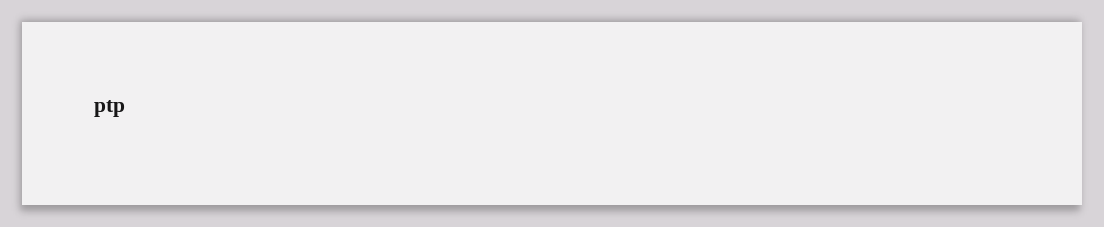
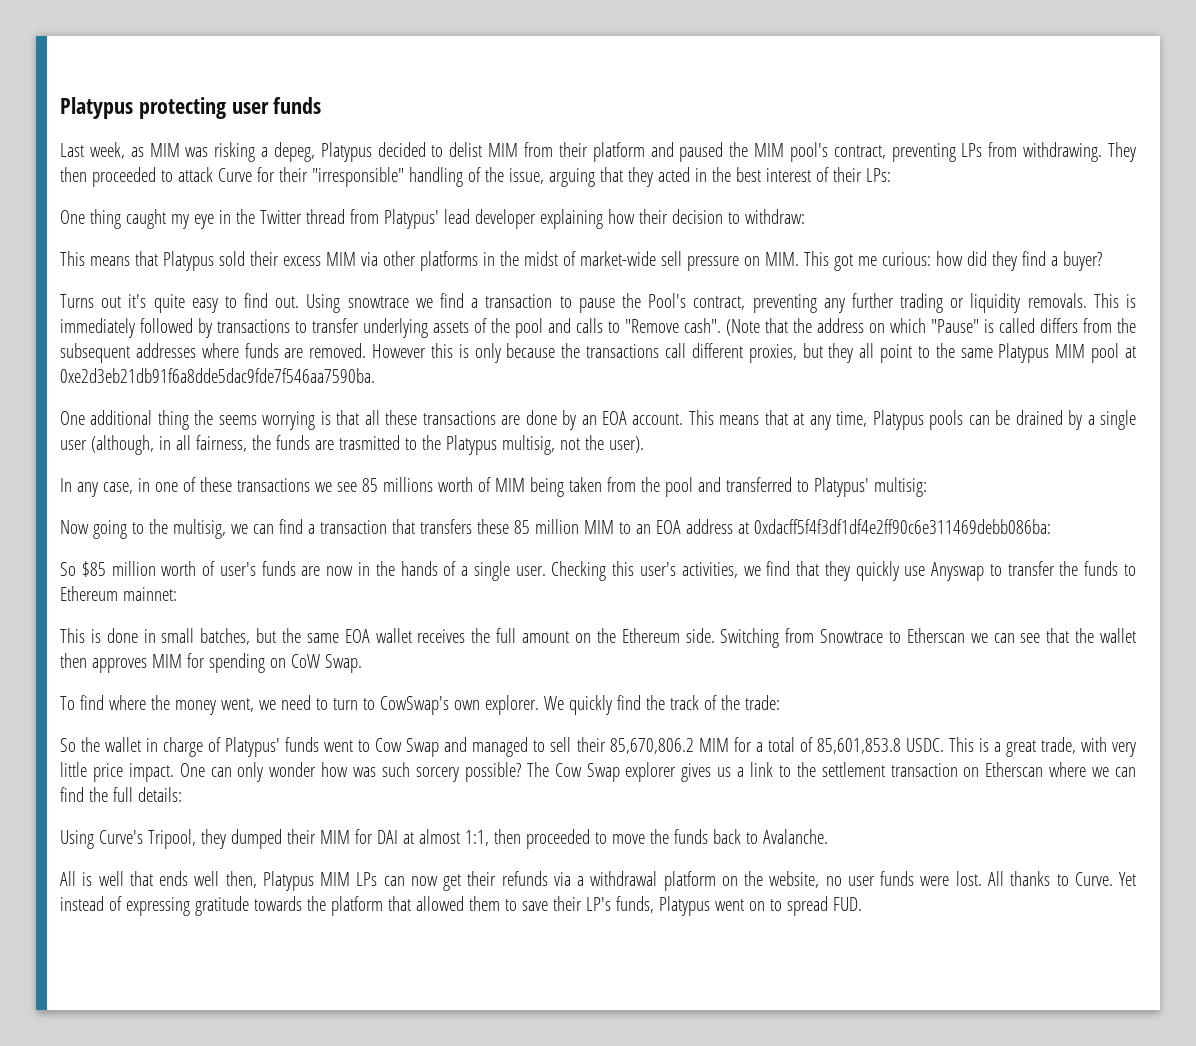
- ptp
+ Platypus protecting user funds
+ Last week, as MIM was risking a depeg, Platypus decided to delist MIM from their platform and paused the MIM pool's contract, preventing LPs from withdrawing. They then proceeded to attack Curve for their "irresponsible" handling of the issue, arguing that they acted in the best interest of their LPs:
+ One thing caught my eye in the Twitter thread from Platypus' lead developer explaining how their decision to withdraw:
+ This means that Platypus sold their excess MIM via other platforms in the midst of market-wide sell pressure on MIM. This got me curious: how did they find a buyer?
+ Turns out it's quite easy to find out. Using snowtrace we find a transaction to pause the Pool's contract, preventing any further trading or liquidity removals. This is immediately followed by transactions to transfer underlying assets of the pool and calls to "Remove cash". (Note that the address on which "Pause" is called differs from the subsequent addresses where funds are removed. However this is only because the transactions call different proxies, but they all point to the same Platypus MIM pool at 0xe2d3eb21db91f6a8dde5dac9fde7f546aa7590ba.
+ One additional thing the seems worrying is that all these transactions are done by an EOA account. This means that at any time, Platypus pools can be drained by a single user (although, in all fairness, the funds are trasmitted to the Platypus multisig, not the user).
+ In any case, in one of these transactions we see 85 millions worth of MIM being taken from the pool and transferred to Platypus' multisig:
+ Now going to the multisig, we can find a transaction that transfers these 85 million MIM to an EOA address at 0xdacff5f4f3df1df4e2ff90c6e311469debb086ba:
+ So $85 million worth of user's funds are now in the hands of a single user. Checking this user's activities, we find that they quickly use Anyswap to transfer the funds to Ethereum mainnet:
+ This is done in small batches, but the same EOA wallet receives the full amount on the Ethereum side. Switching from Snowtrace to Etherscan we can see that the wallet then approves MIM for spending on CoW Swap.
+ To find where the money went, we need to turn to CowSwap's own explorer. We quickly find the track of the trade:
+ So the wallet in charge of Platypus' funds went to Cow Swap and managed to sell their 85,670,806.2 MIM for a total of 85,601,853.8 USDC. This is a great trade, with very little price impact. One can only wonder how was such sorcery possible? The Cow Swap explorer gives us a link to the settlement transaction on Etherscan where we can find the full details:
+ Using Curve's Tripool, they dumped their MIM for DAI at almost 1:1, then proceeded to move the funds back to Avalanche.
+ All is well that ends well then, Platypus MIM LPs can now get their refunds via a withdrawal platform on the website, no user funds were lost. All thanks to Curve. Yet instead of expressing gratitude towards the platform that allowed them to save their LP's funds, Platypus went on to spread FUD.

